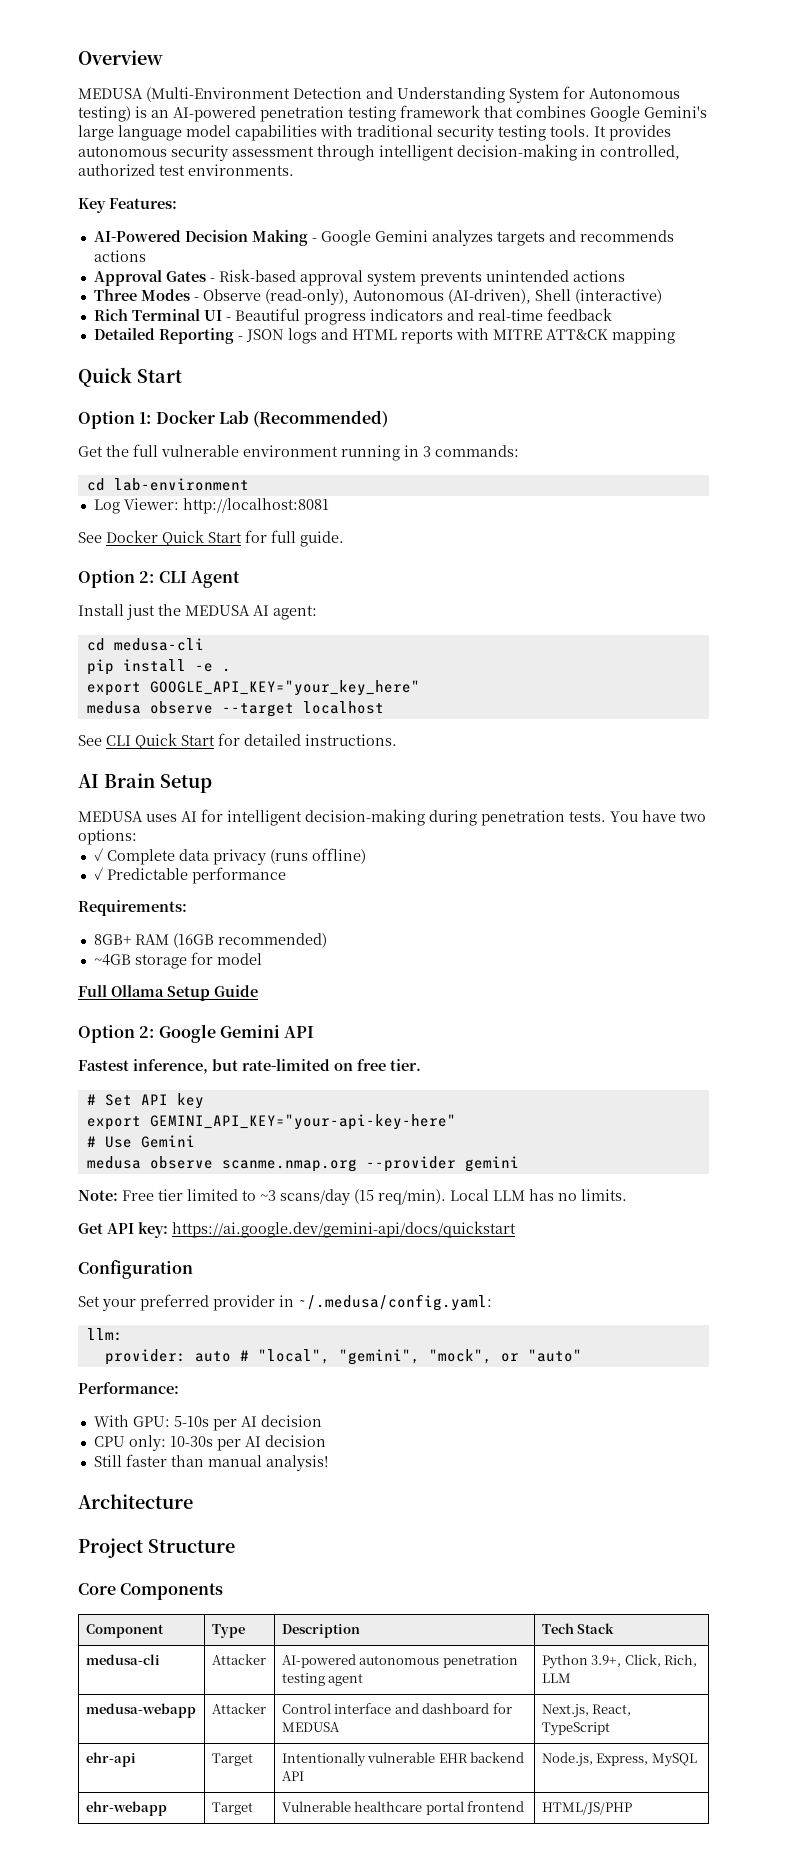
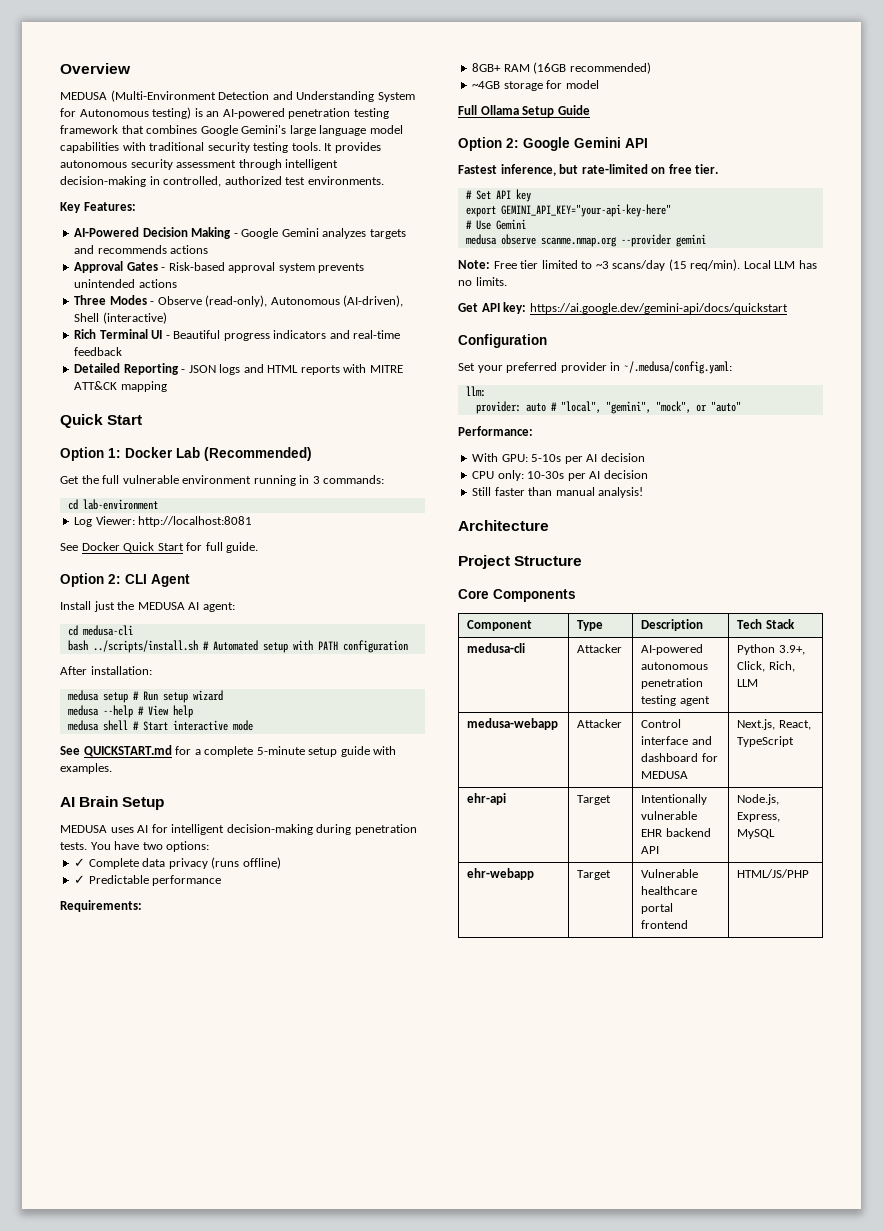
- pip install -e .
- export GOOGLE_API_KEY="your_key_here"
- medusa observe --target localhost
- See CLI Quick Start for detailed instructions.
+ bash ../scripts/install.sh # Automated setup with PATH configuration
+ After installation:
+ medusa setup # Run setup wizard
+ medusa --help # View help
+ medusa shell # Start interactive mode
+ See QUICKSTART.md for a complete 5-minute setup guide with examples.

